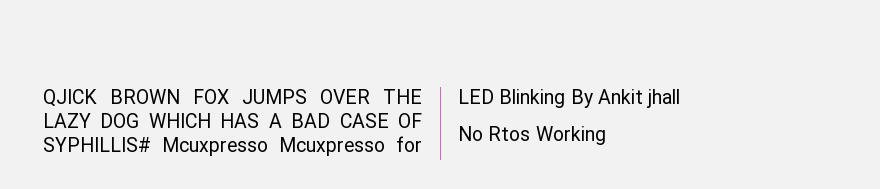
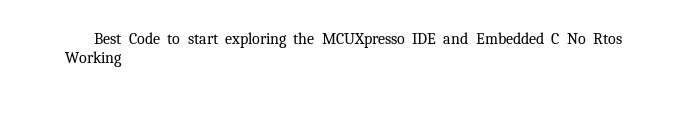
- QJICK BROWN FOX JUMPS OVER THE LAZY DOG WHICH HAS A BAD CASE OF SYPHILLIS# Mcuxpresso Mcuxpresso for LED Blinking By Ankit jhall
- No Rtos Working
+ Best Code to start exploring the MCUXpresso IDE and Embedded C No Rtos Working

